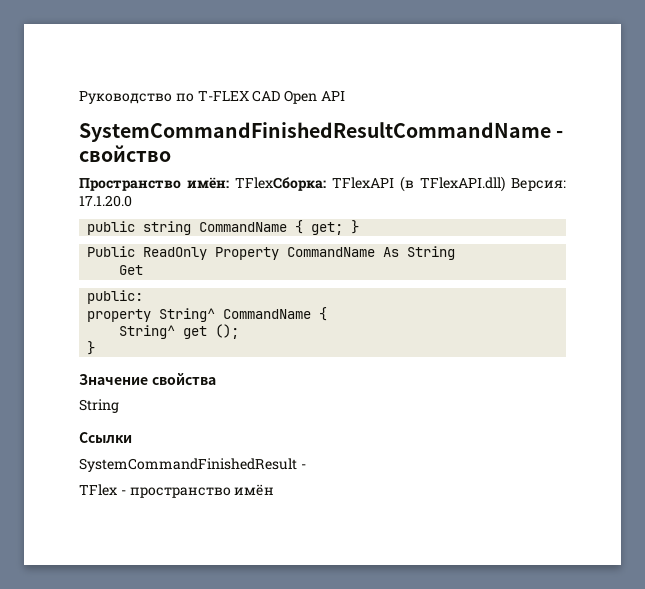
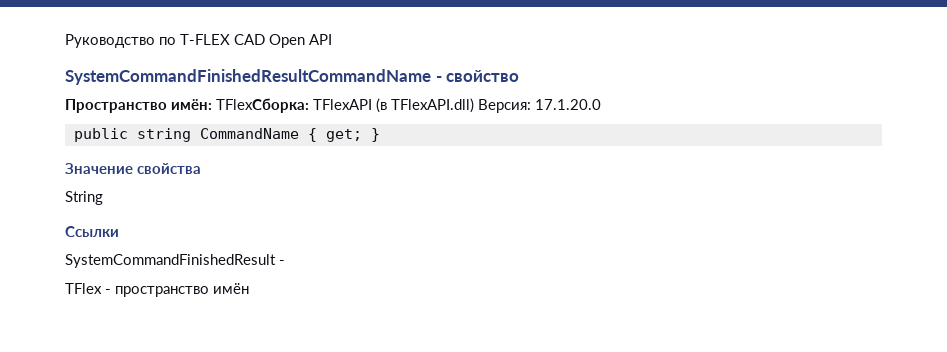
- Public ReadOnly Property CommandName As String
- Get
- public:
- property String^ CommandName {
- String^ get ();
- }

